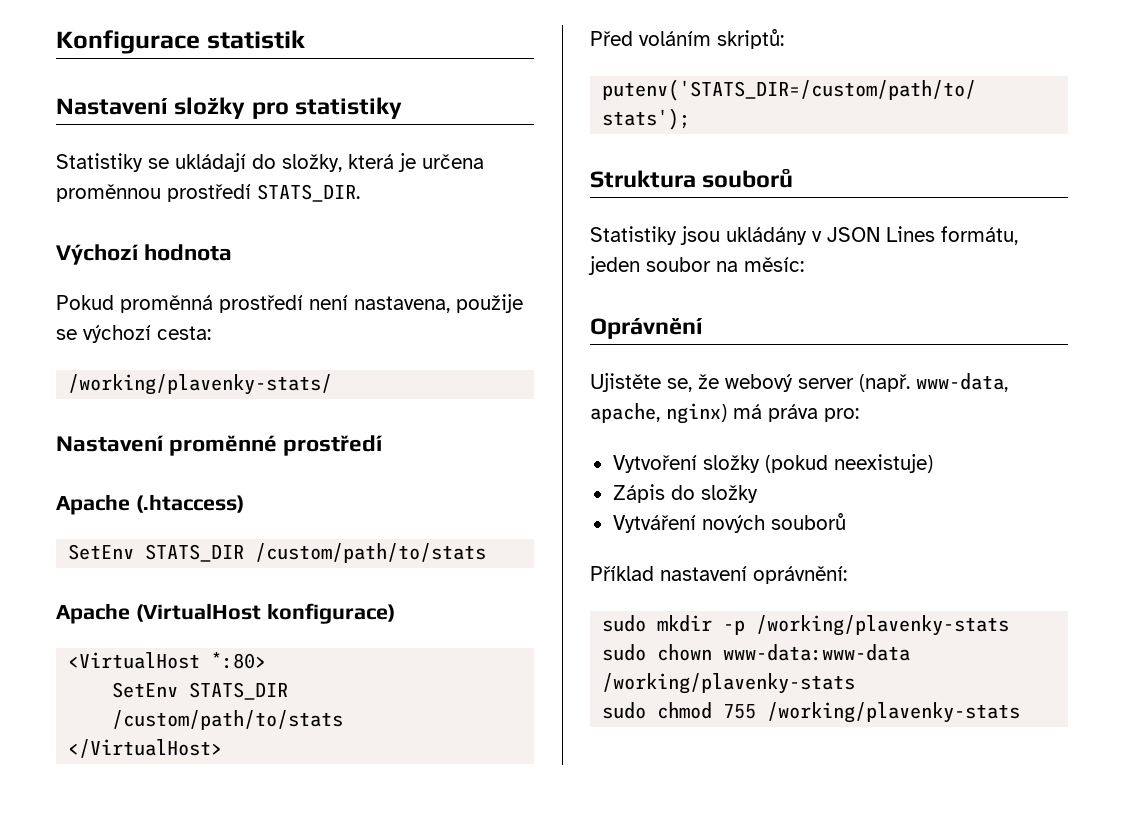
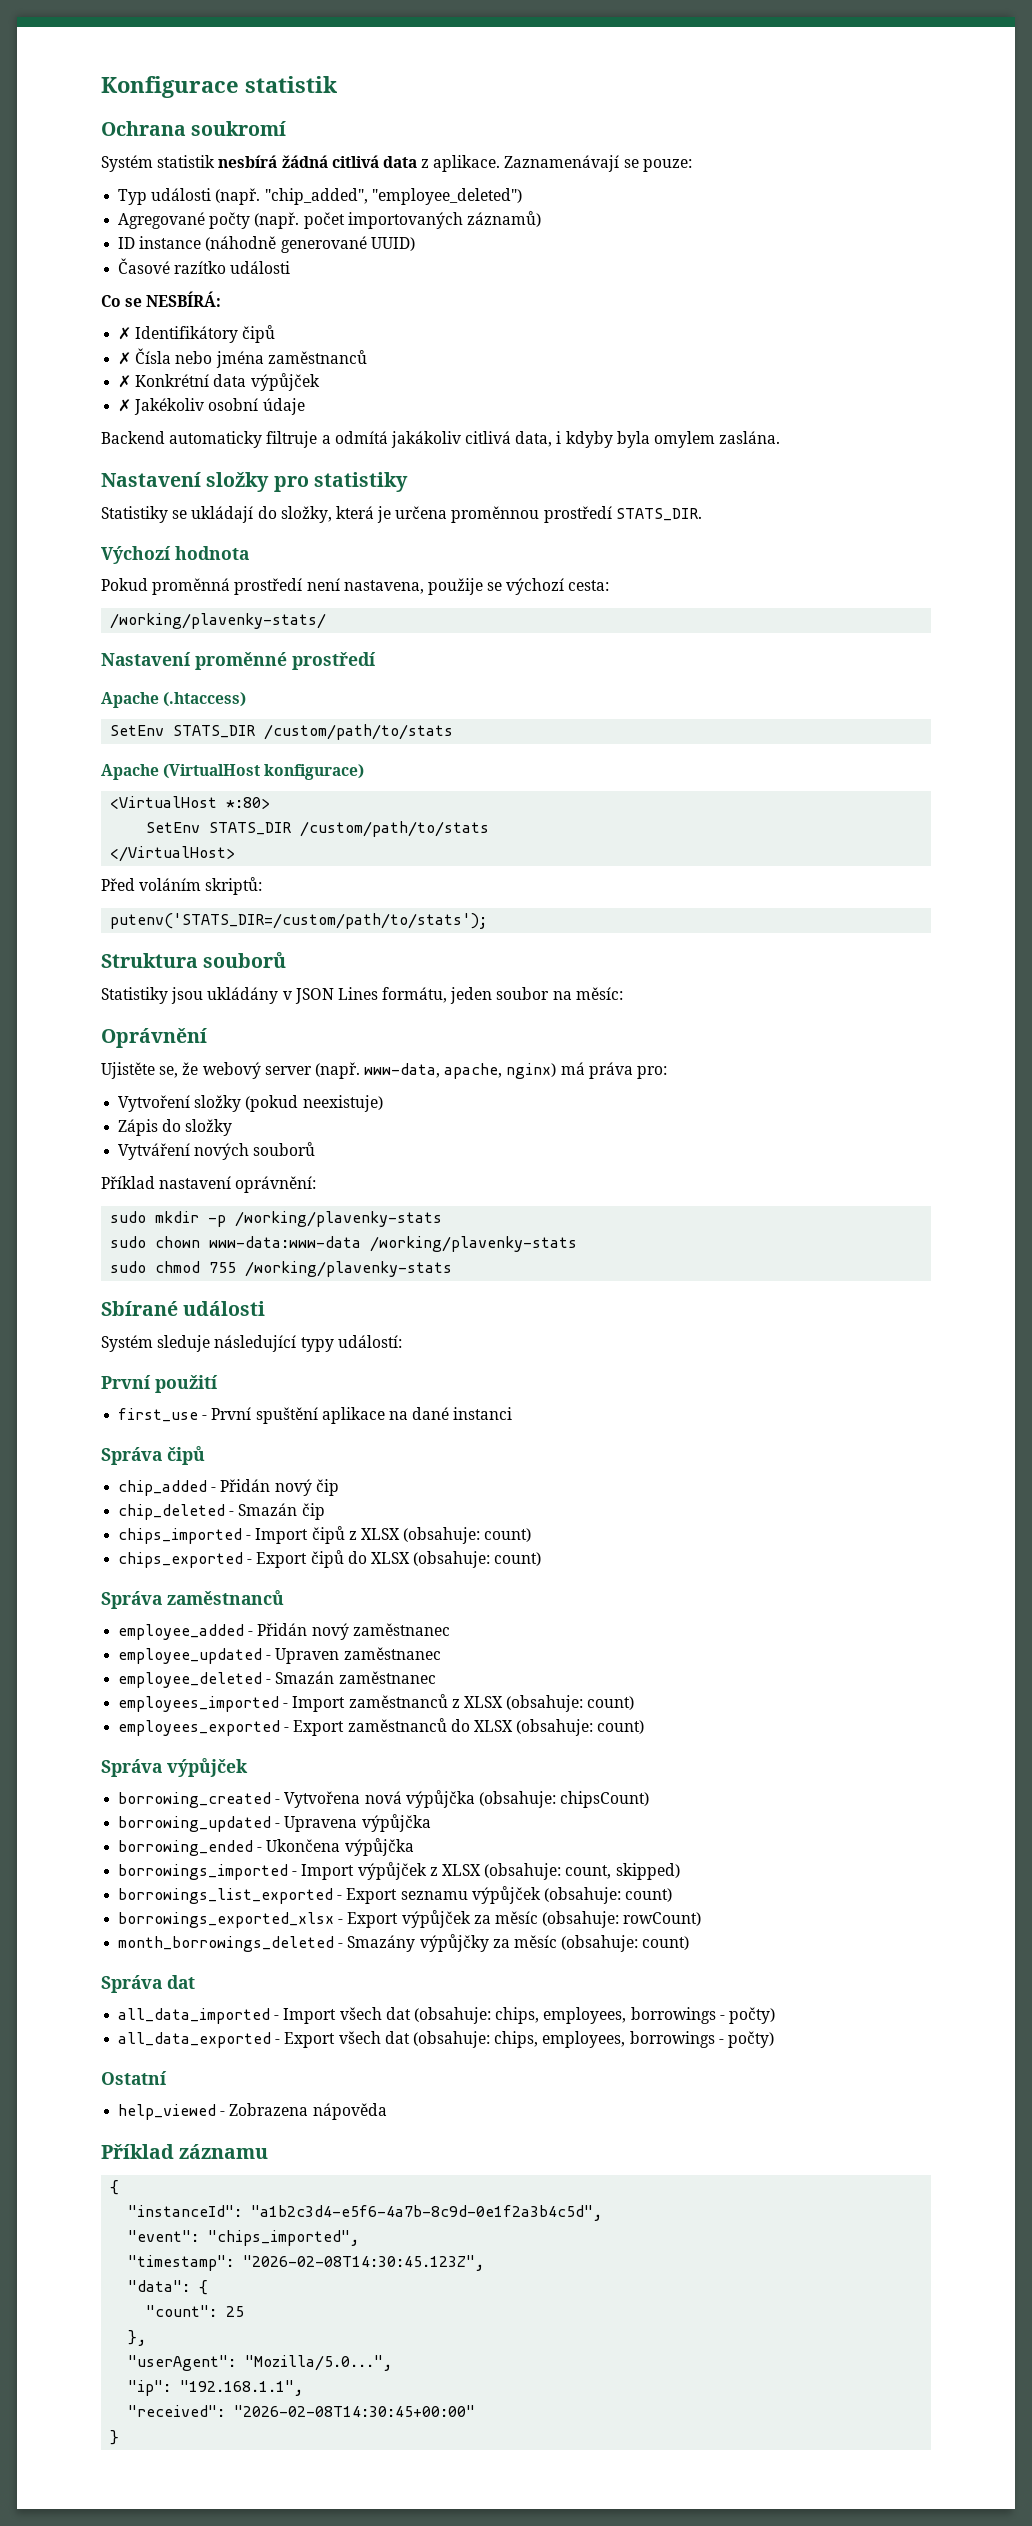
+ Ochrana soukromí
+ Systém statistik nesbírá žádná citlivá data z aplikace. Zaznamenávají se pouze:
+ Typ události (např. "chip_added", "employee_deleted")
+ Agregované počty (např. počet importovaných záznamů)
+ ID instance (náhodně generované UUID)
+ Časové razítko události
+ Co se NESBÍRÁ:
+ ✗ Identifikátory čipů
+ ✗ Čísla nebo jména zaměstnanců
+ ✗ Konkrétní data výpůjček
+ ✗ Jakékoliv osobní údaje
+ Backend automaticky filtruje a odmítá jakákoliv citlivá data, i kdyby byla omylem zaslána.
+ Sbírané události
+ Systém sleduje následující typy událostí:
+ První použití
+ first_use - První spuštění aplikace na dané instanci
+ Správa čipů
+ chip_added - Přidán nový čip
+ chip_deleted - Smazán čip
+ chips_imported - Import čipů z XLSX (obsahuje: count)
+ chips_exported - Export čipů do XLSX (obsahuje: count)
+ Správa zaměstnanců
+ employee_added - Přidán nový zaměstnanec
+ employee_updated - Upraven zaměstnanec
+ employee_deleted - Smazán zaměstnanec
+ employees_imported - Import zaměstnanců z XLSX (obsahuje: count)
+ employees_exported - Export zaměstnanců do XLSX (obsahuje: count)
+ Správa výpůjček
+ borrowing_created - Vytvořena nová výpůjčka (obsahuje: chipsCount)
+ borrowing_updated - Upravena výpůjčka
+ borrowing_ended - Ukončena výpůjčka
+ borrowings_imported - Import výpůjček z XLSX (obsahuje: count, skipped)
+ borrowings_list_exported - Export seznamu výpůjček (obsahuje: count)
+ borrowings_exported_xlsx - Export výpůjček za měsíc (obsahuje: rowCount)
+ month_borrowings_deleted - Smazány výpůjčky za měsíc (obsahuje: count)
+ Správa dat
+ all_data_imported - Import všech dat (obsahuje: chips, employees, borrowings - počty)
+ all_data_exported - Export všech dat (obsahuje: chips, employees, borrowings - počty)
+ Ostatní
+ help_viewed - Zobrazena nápověda
+ Příklad záznamu
+ {
+ "instanceId": "a1b2c3d4-e5f6-4a7b-8c9d-0e1f2a3b4c5d",
+ "event": "chips_imported",
+ "timestamp": "2026-02-08T14:30:45.123Z",
+ "data": {
+ "count": 25
+ },
+ "userAgent": "Mozilla/5.0...",
+ "ip": "192.168.1.1",
+ "received": "2026-02-08T14:30:45+00:00"
+ }

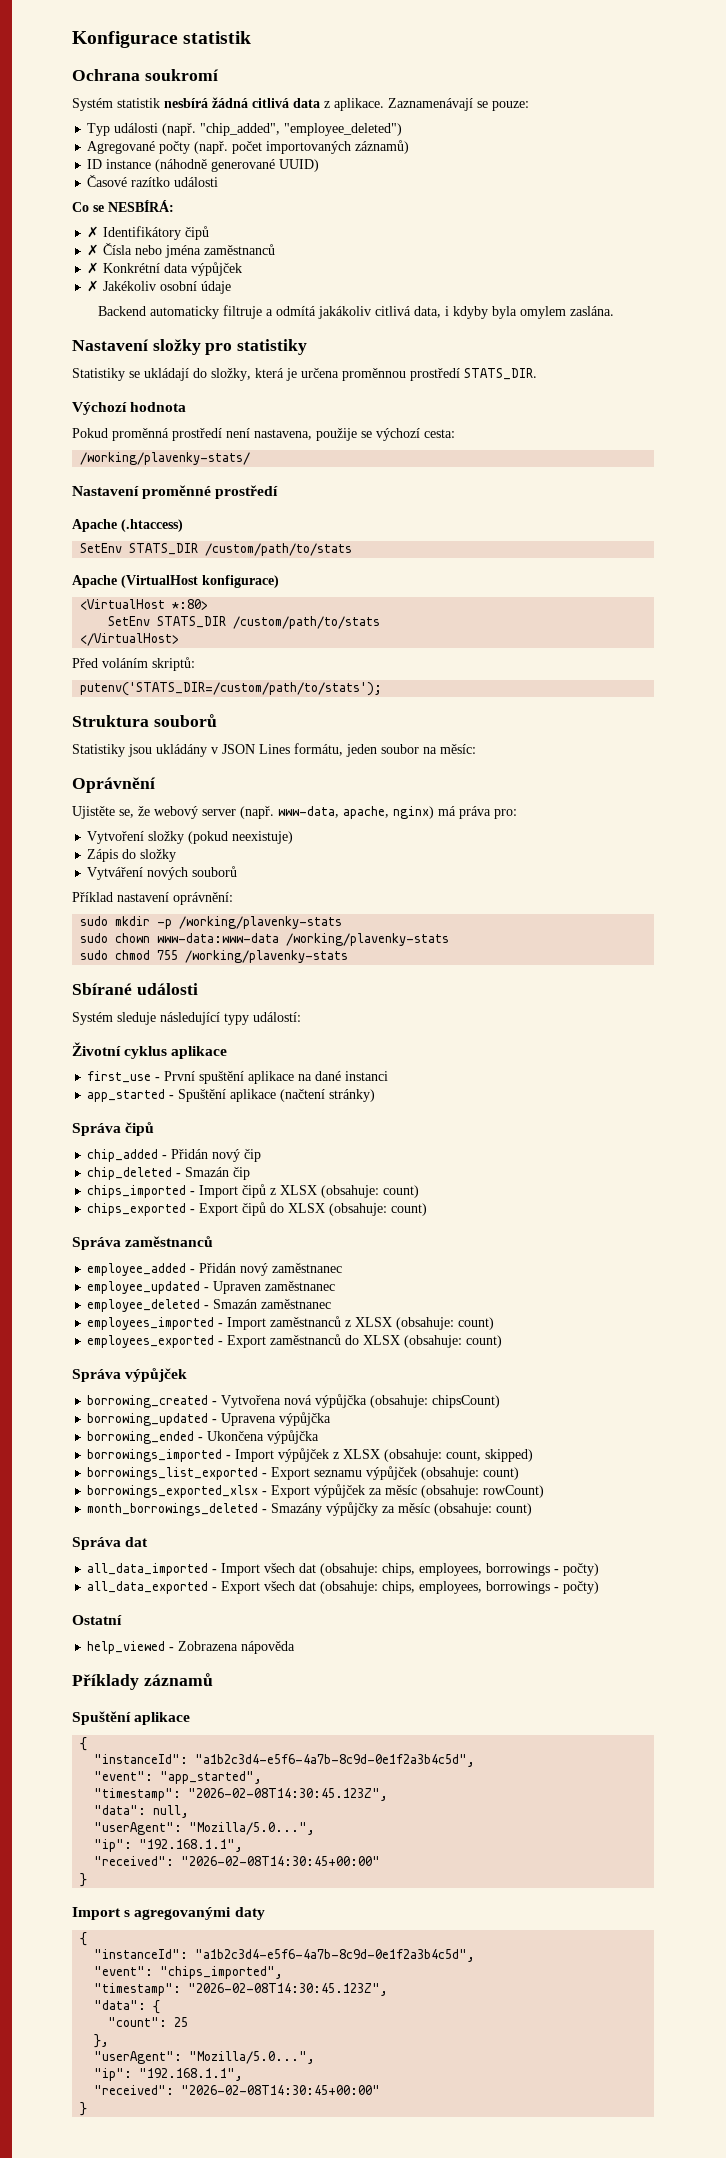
- První použití
+ Životní cyklus aplikace
+ app_started - Spuštění aplikace (načtení stránky)
- Příklad záznamu
+ Příklady záznamů
+ Spuštění aplikace
+ {
+ "instanceId": "a1b2c3d4-e5f6-4a7b-8c9d-0e1f2a3b4c5d",
+ "event": "app_started",
+ "timestamp": "2026-02-08T14:30:45.123Z",
+ "data": null,
+ "userAgent": "Mozilla/5.0...",
+ "ip": "192.168.1.1",
+ "received": "2026-02-08T14:30:45+00:00"
+ }
+ Import s agregovanými daty

